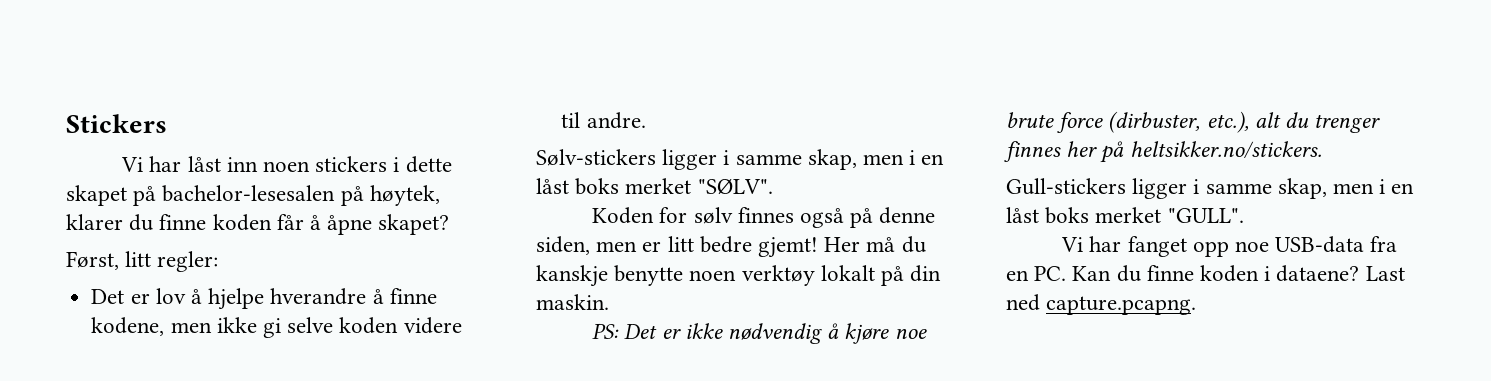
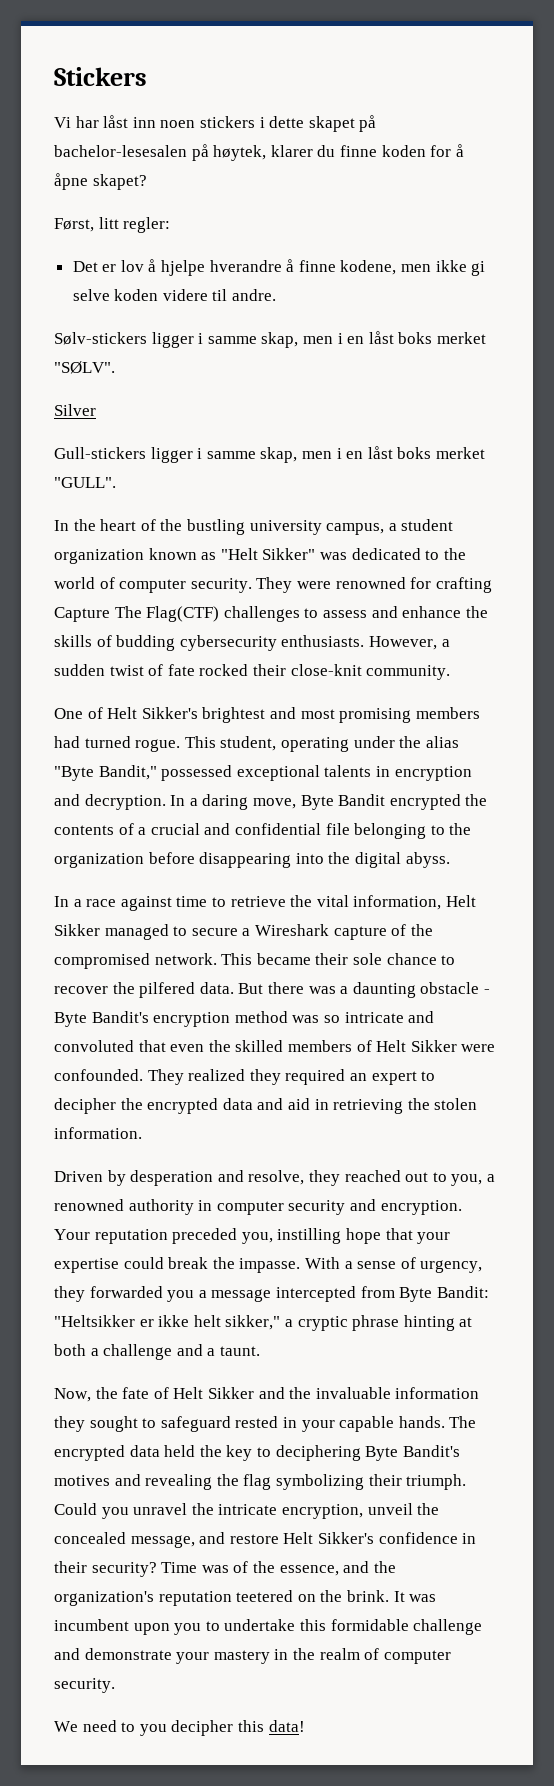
- Vi har låst inn noen stickers i dette skapet på bachelor-lesesalen på høytek, klarer du finne koden får å åpne skapet?
+ Vi har låst inn noen stickers i dette skapet på bachelor-lesesalen på høytek, klarer du finne koden for å åpne skapet?
- Koden for sølv finnes også på denne siden, men er litt bedre gjemt! Her må du kanskje benytte noen verktøy lokalt på din maskin.
- PS: Det er ikke nødvendig å kjøre noe brute force (dirbuster, etc.), alt du trenger finnes her på heltsikker.no/stickers.
+ Silver
- Vi har fanget opp noe USB-data fra en PC. Kan du finne koden i dataene? Last ned capture.pcapng.
+ In the heart of the bustling university campus, a student organization known as "Helt Sikker" was dedicated to the world of computer security. They were renowned for crafting Capture The Flag(CTF) challenges to assess and enhance the skills of budding cybersecurity enthusiasts. However, a sudden twist of fate rocked their close-knit community.
+ One of Helt Sikker's brightest and most promising members had turned rogue. This student, operating under the alias "Byte Bandit," possessed exceptional talents in encryption and decryption. In a daring move, Byte Bandit encrypted the contents of a crucial and confidential file belonging to the organization before disappearing into the digital abyss.
+ In a race against time to retrieve the vital information, Helt Sikker managed to secure a Wireshark capture of the compromised network. This became their sole chance to recover the pilfered data. But there was a daunting obstacle - Byte Bandit's encryption method was so intricate and convoluted that even the skilled members of Helt Sikker were confounded. They realized they required an expert to decipher the encrypted data and aid in retrieving the stolen information.
+ Driven by desperation and resolve, they reached out to you, a renowned authority in computer security and encryption. Your reputation preceded you, instilling hope that your expertise could break the impasse. With a sense of urgency, they forwarded you a message intercepted from Byte Bandit: "Heltsikker er ikke helt sikker," a cryptic phrase hinting at both a challenge and a taunt.
+ Now, the fate of Helt Sikker and the invaluable information they sought to safeguard rested in your capable hands. The encrypted data held the key to deciphering Byte Bandit's motives and revealing the flag symbolizing their triumph. Could you unravel the intricate encryption, unveil the concealed message, and restore Helt Sikker's confidence in their security? Time was of the essence, and the organization's reputation teetered on the brink. It was incumbent upon you to undertake this formidable challenge and demonstrate your mastery in the realm of computer security.
+ We need to you decipher this data!

